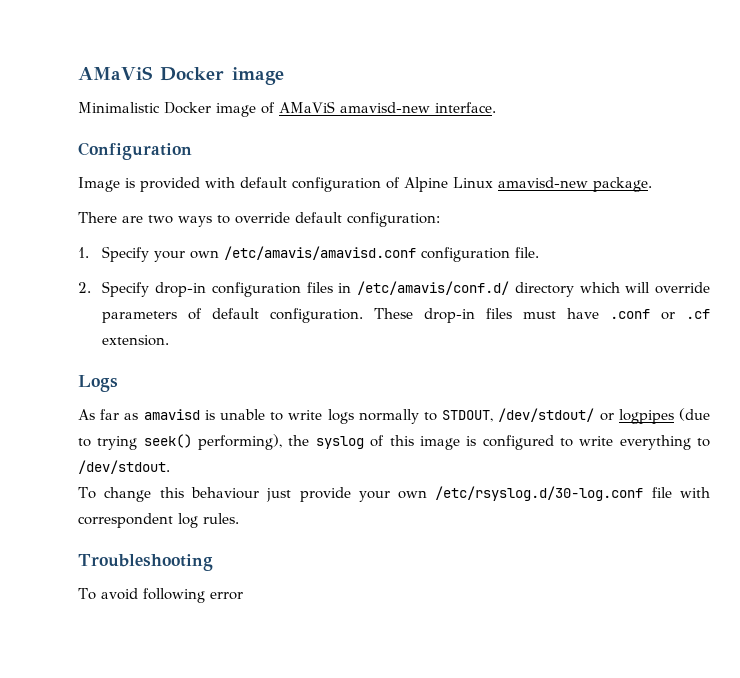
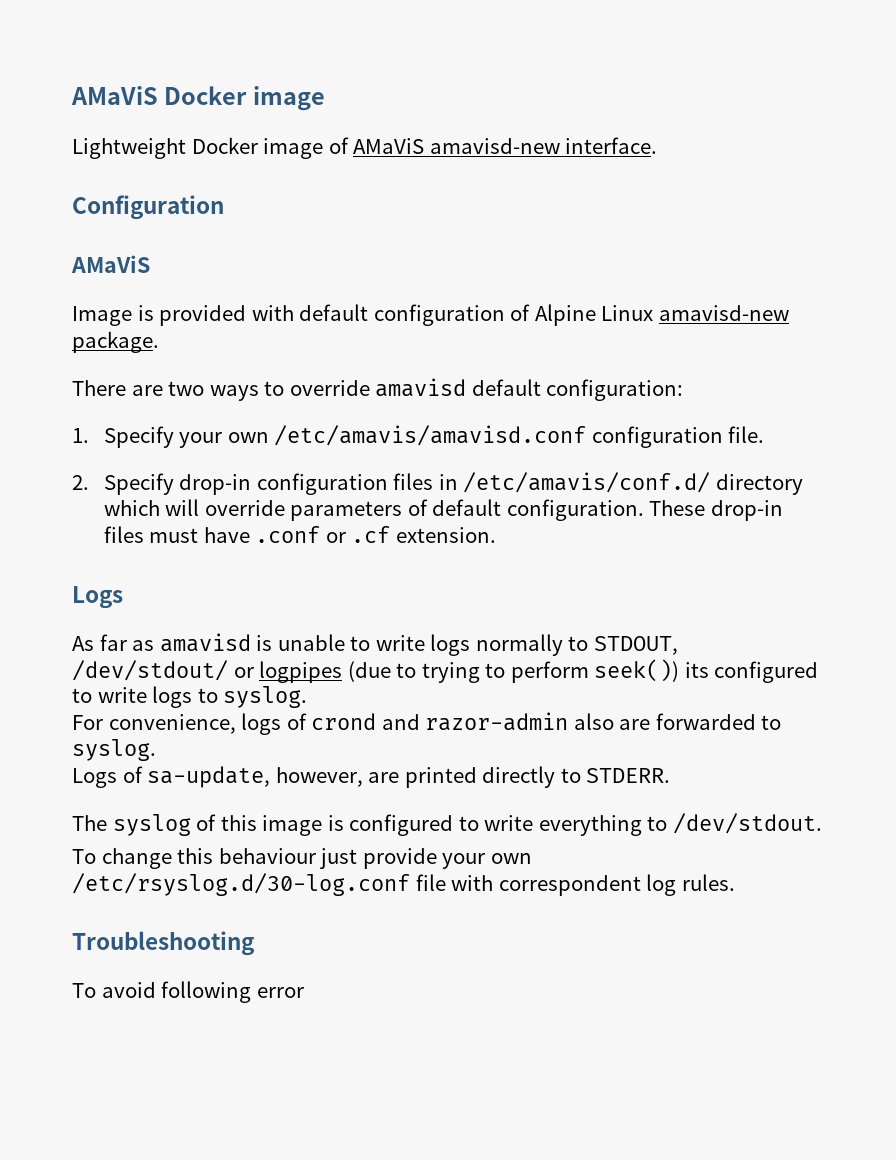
- Minimalistic Docker image of AMaViS amavisd-new interface.
+ Lightweight Docker image of AMaViS amavisd-new interface.
  Configuration
+ AMaViS
- There are two ways to override default configuration:
+ There are two ways to override amavisd default configuration:
- As far as amavisd is unable to write logs normally to STDOUT, /dev/stdout/ or logpipes (due to trying seek() performing), the syslog of this image is configured to write everything to /dev/stdout.
+ As far as amavisd is unable to write logs normally to STDOUT, /dev/stdout/ or logpipes (due to trying to perform seek()) its configured to write logs to syslog.
+ For convenience, logs of crond and razor-admin also are forwarded to syslog.
+ Logs of sa-update, however, are printed directly to STDERR.
+ The syslog of this image is configured to write everything to /dev/stdout.

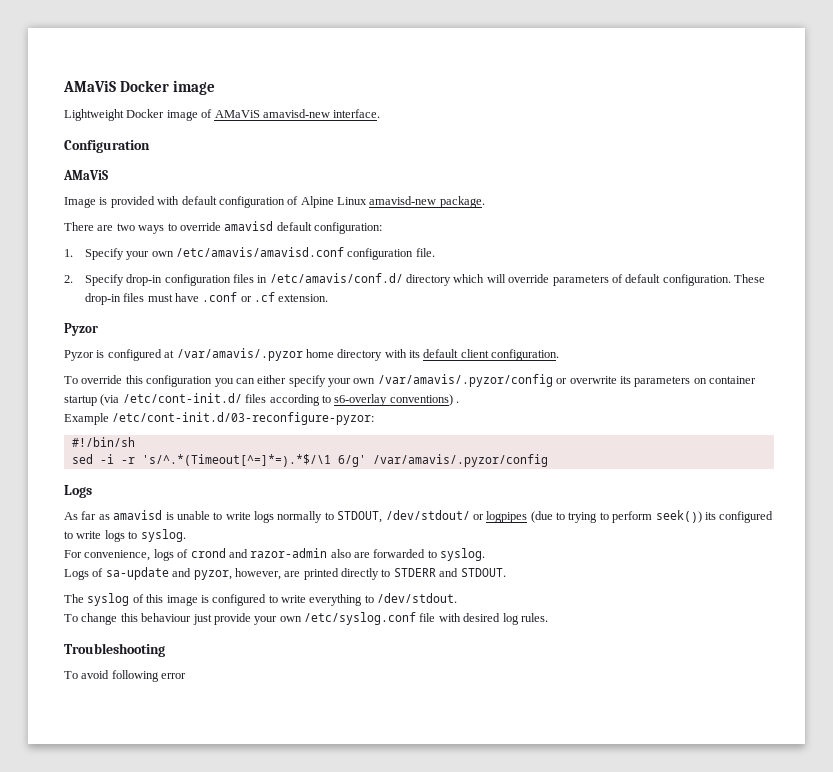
  These drop-in files must have .conf or .cf extension.
+ Pyzor
+ Pyzor is configured at /var/amavis/.pyzor home directory with its default client configuration.
+ To override this configuration you can either specify your own /var/amavis/.pyzor/config or overwrite its parameters on container startup (via /etc/cont-init.d/ files according to s6-overlay conventions) .
+ Example /etc/cont-init.d/03-reconfigure-pyzor:
+ #!/bin/sh
+ sed -i -r 's/^.*(Timeout[^=]*=).*$/\1 6/g' /var/amavis/.pyzor/config
- Logs of sa-update, however, are printed directly to STDERR.
+ Logs of sa-update and pyzor, however, are printed directly to STDERR and STDOUT.
- To change this behaviour just provide your own /etc/rsyslog.d/30-log.conf file with correspondent log rules.
+ To change this behaviour just provide your own /etc/syslog.conf file with desired log rules.

